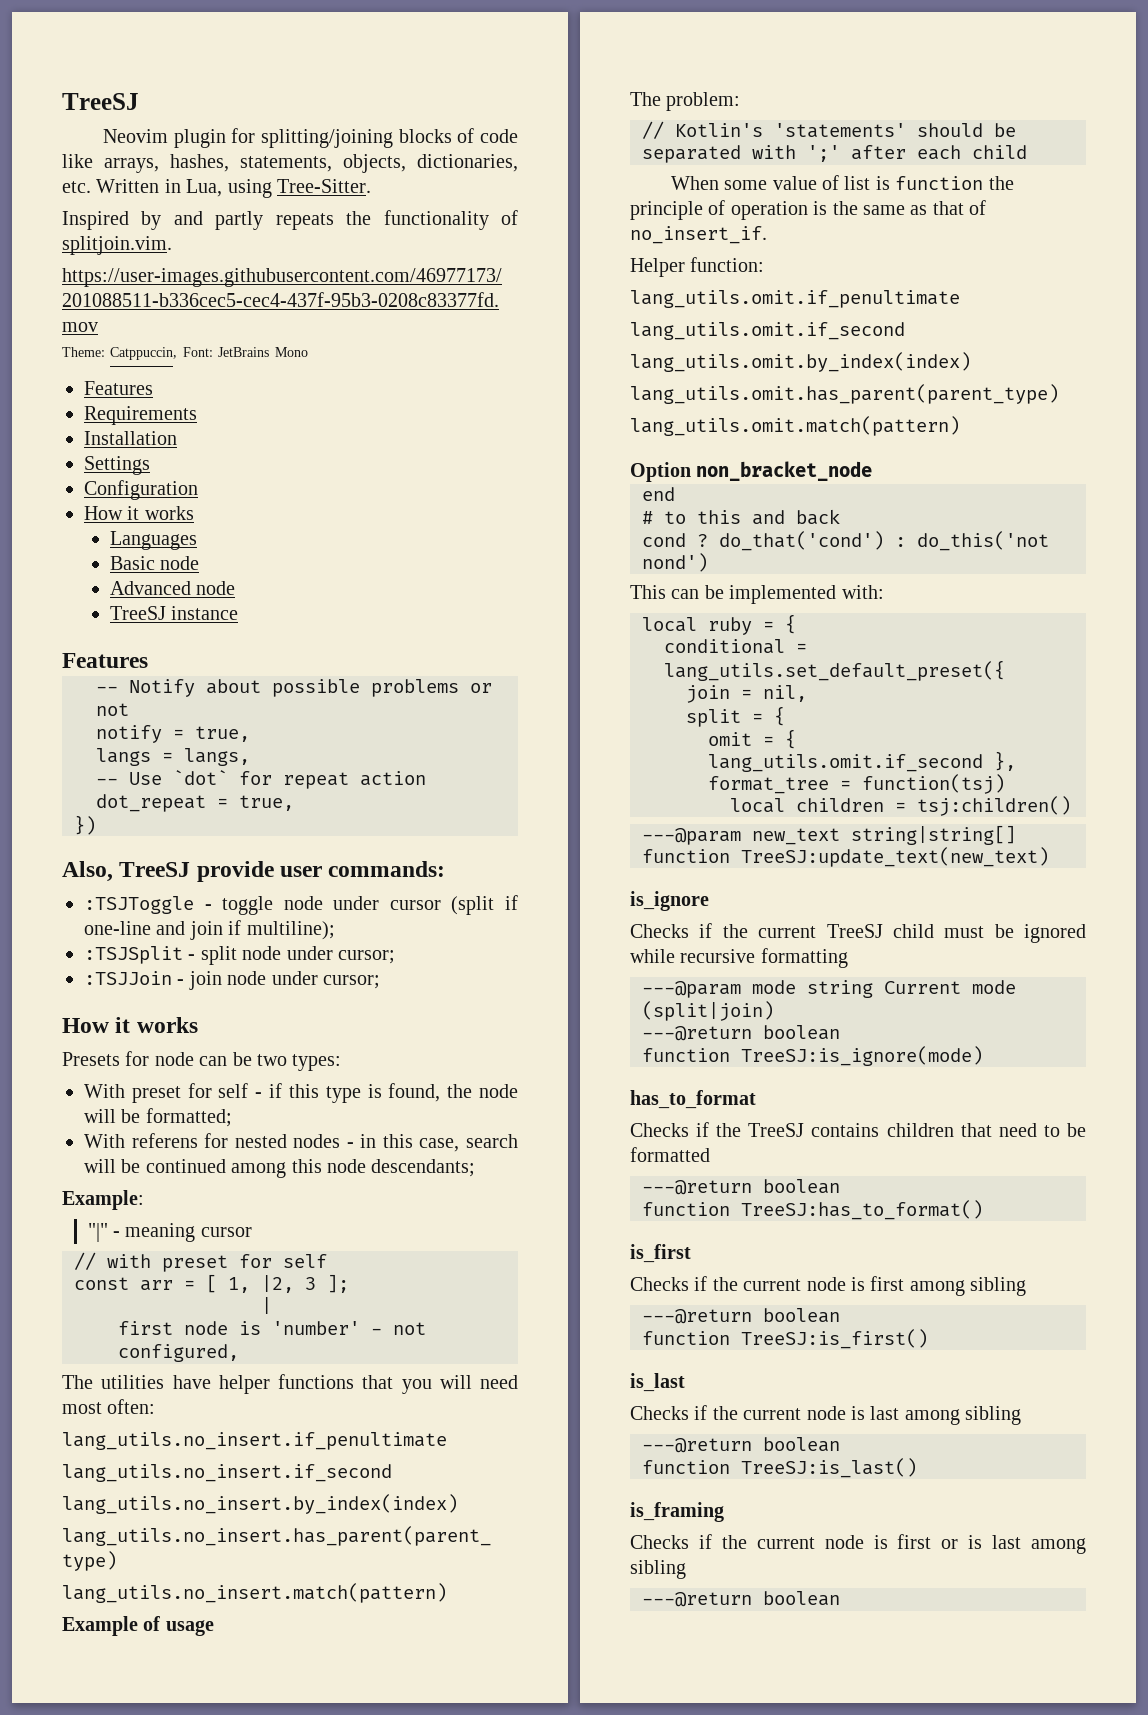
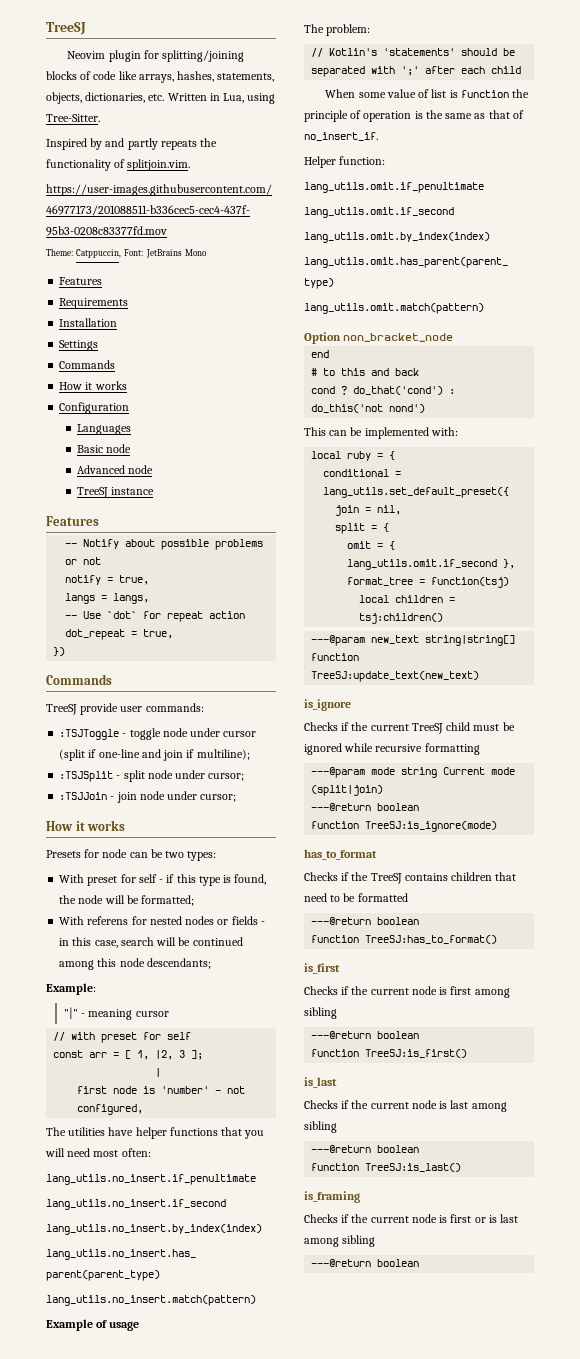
  Settings
+ Commands
+ How it works
  Configuration
- How it works
  })
- Also, TreeSJ provide user commands:
+ Commands
+ TreeSJ provide user commands:
- With referens for nested nodes - in this case, search will be continued among this node descendants;
+ With referens for nested nodes or fields - in this case, search will be continued among this node descendants;

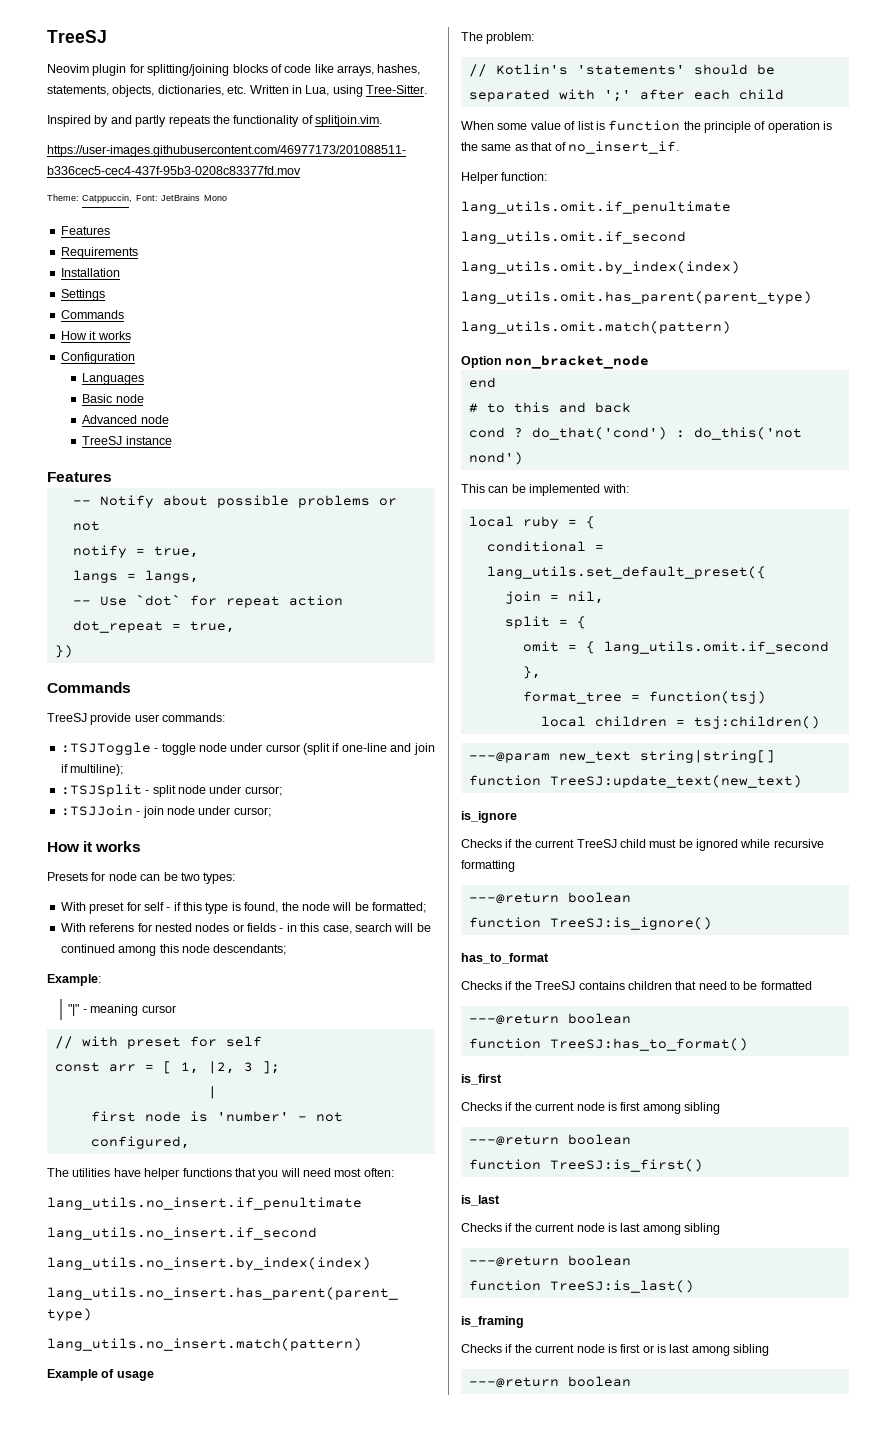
  Checks if the current TreeSJ child must be ignored while recursive formatting
- ---@param mode string Current mode (split|join)
  ---@return boolean
- function TreeSJ:is_ignore(mode)
+ function TreeSJ:is_ignore()

